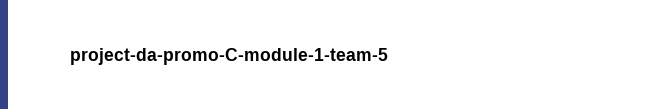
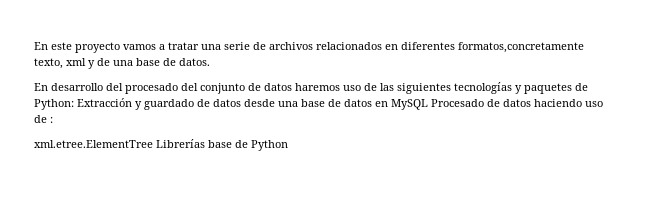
- project-da-promo-C-module-1-team-5
+ En este proyecto vamos a tratar una serie de archivos relacionados en diferentes formatos,concretamente texto, xml y de una base de datos.
+ En desarrollo del procesado del conjunto de datos haremos uso de las siguientes tecnologías y paquetes de Python: Extracción y guardado de datos desde una base de datos en MySQL Procesado de datos haciendo uso de :
+ xml.etree.ElementTree Librerías base de Python

